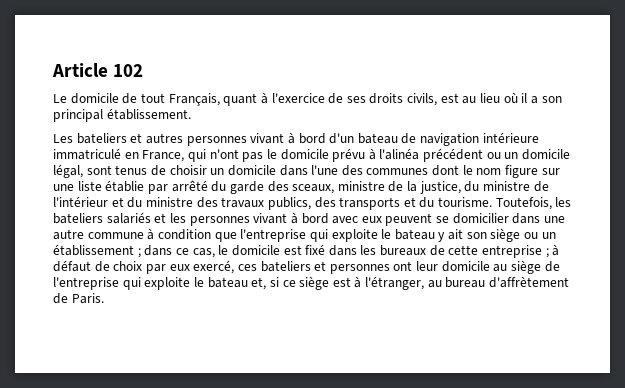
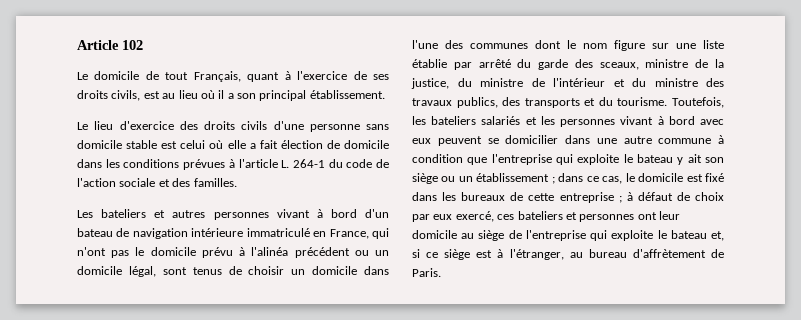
+ Le lieu d'exercice des droits civils d'une personne sans domicile stable est celui où elle a fait élection de domicile dans les conditions prévues à l'article L. 264-1 du code de l'action sociale et des familles.

